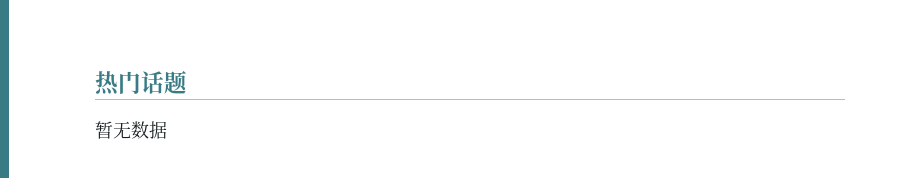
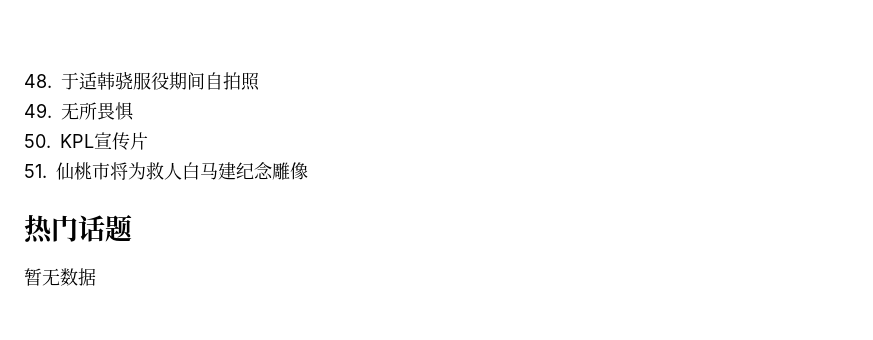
+ 48.于适韩骁服役期间自拍照
+ 49.无所畏惧
+ 50. KPL宣传片
+ 51.仙桃市将为救人白马建纪念雕像

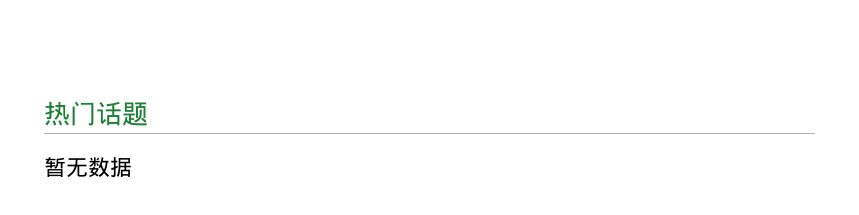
- 48.于适韩骁服役期间自拍照
- 49.无所畏惧
- 50. KPL宣传片
- 51.仙桃市将为救人白马建纪念雕像

